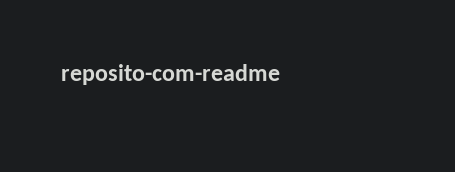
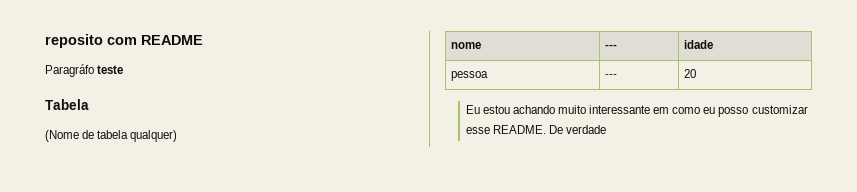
- reposito-com-readme
+ reposito com README
+ Paragráfo teste
+ Tabela
+ (Nome de tabela qualquer)
+ nome | --- | idade
+ pessoa | --- | 20
+ Eu estou achando muito interessante em como eu posso customizar esse README. De verdade

